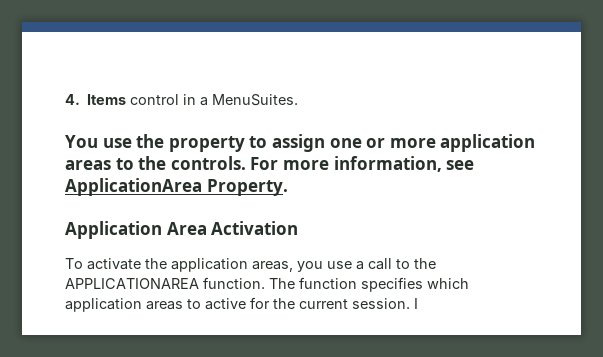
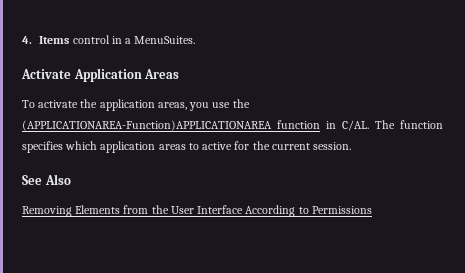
- You use the property to assign one or more application areas to the controls. For more information, see ApplicationArea Property.
- Application Area Activation
+ Activate Application Areas
- To activate the application areas, you use a call to the APPLICATIONAREA function.
+ To activate the application areas, you use the (APPLICATIONAREA-Function)APPLICATIONAREA function in C/AL.
- The function specifies which application areas to active for the current session. I
+ The function specifies which application areas to active for the current session.
+ See Also
+ Removing Elements from the User Interface According to Permissions

